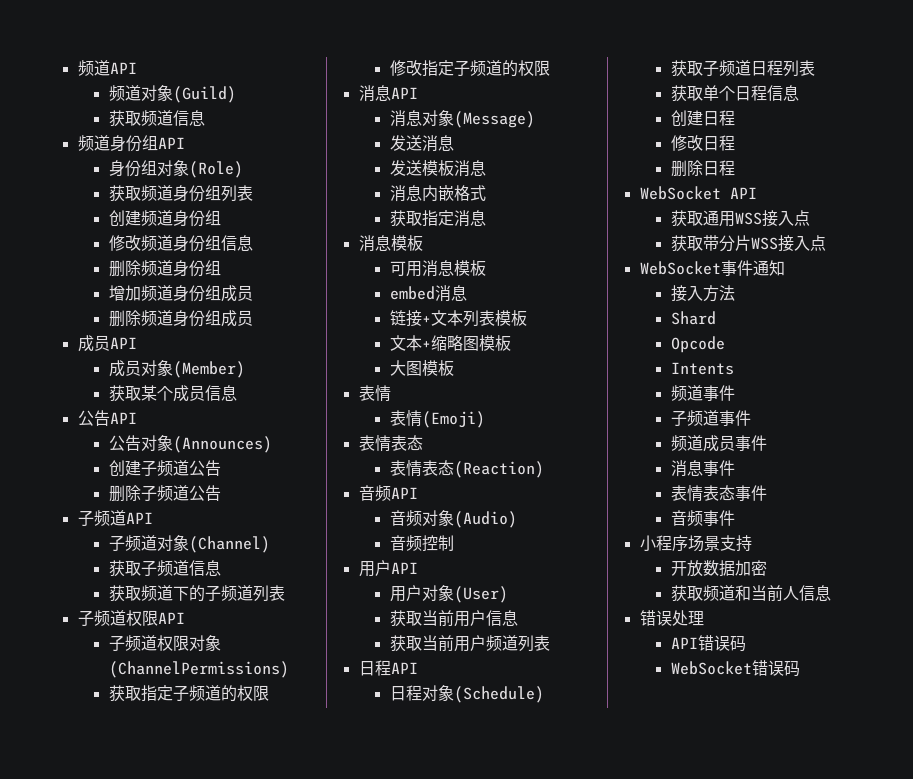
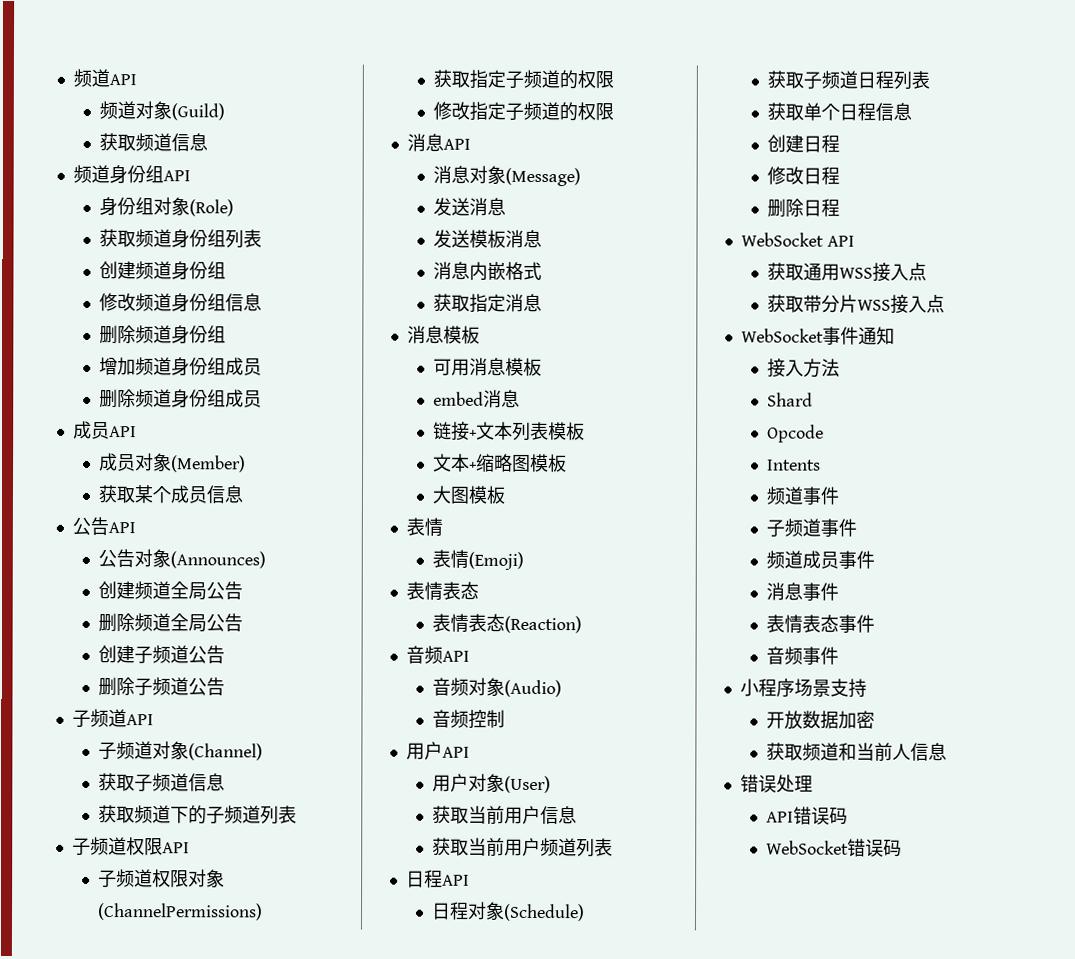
+ 创建频道全局公告
+ 删除频道全局公告

